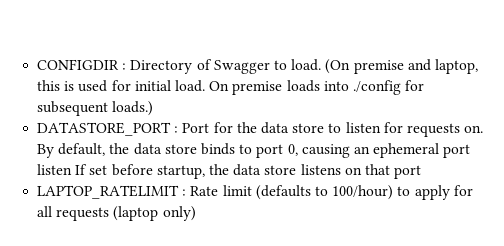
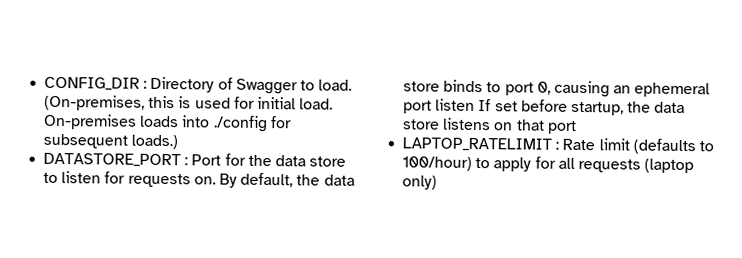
- CONFIGDIR : Directory of Swagger to load.
+ CONFIG_DIR : Directory of Swagger to load.
- (On premise and laptop, this is used for initial load.
+ (On-premises, this is used for initial load.
- On premise loads into ./config for subsequent loads.)
+ On-premises loads into ./config for subsequent loads.)

